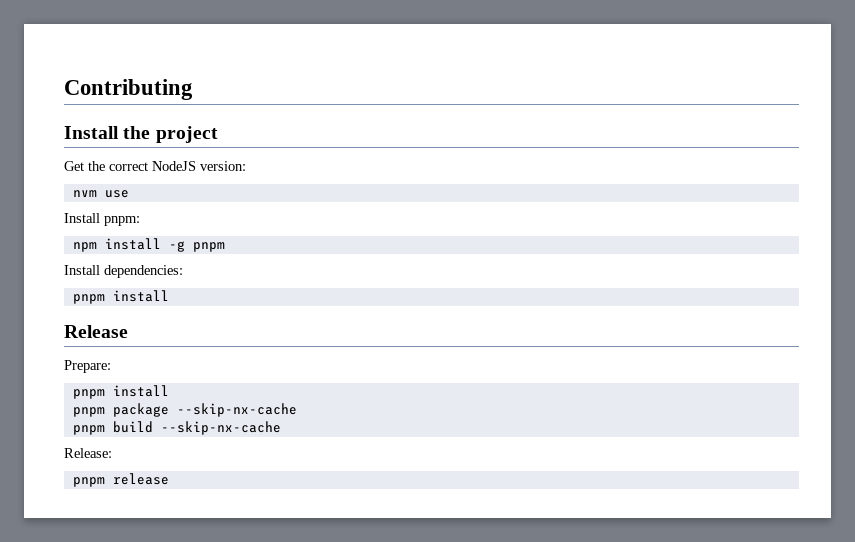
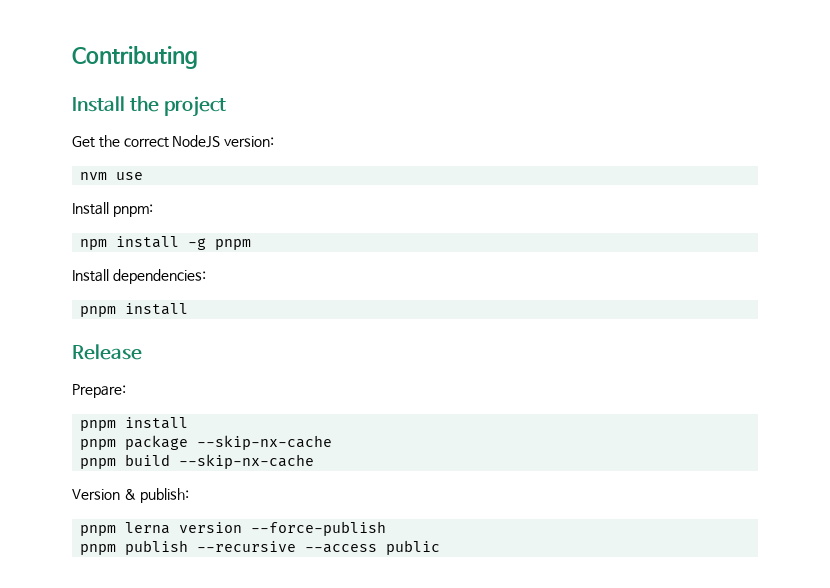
- Release:
- pnpm release
+ Version & publish:
+ pnpm lerna version --force-publish
+ pnpm publish --recursive --access public

